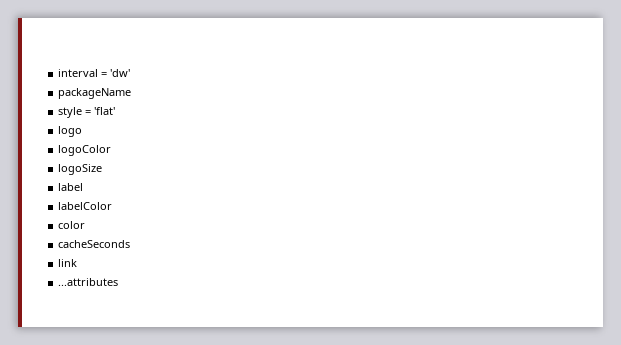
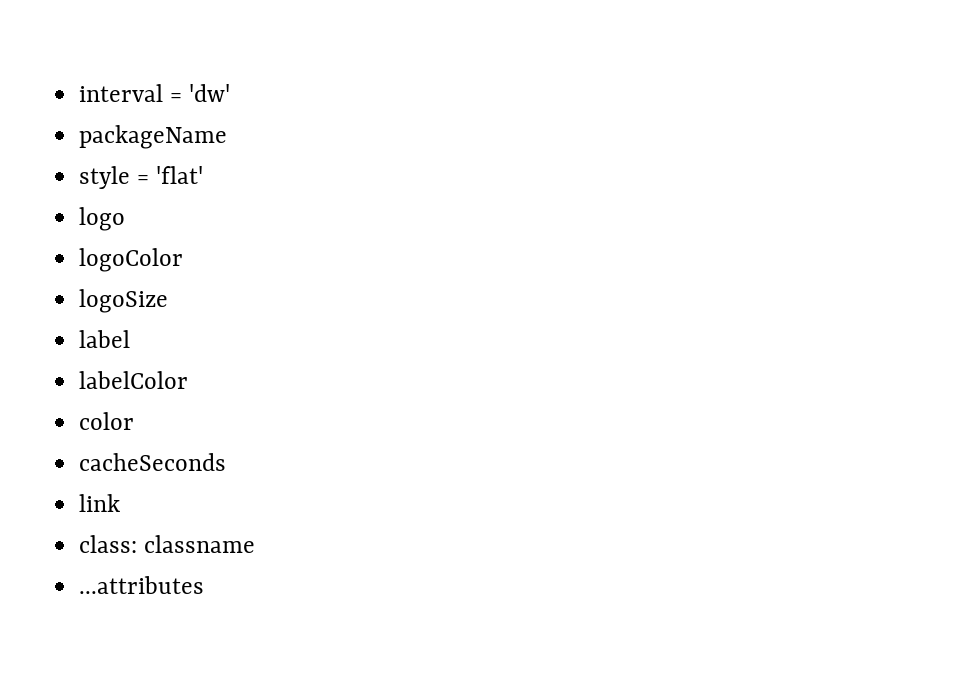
+ class: classname

